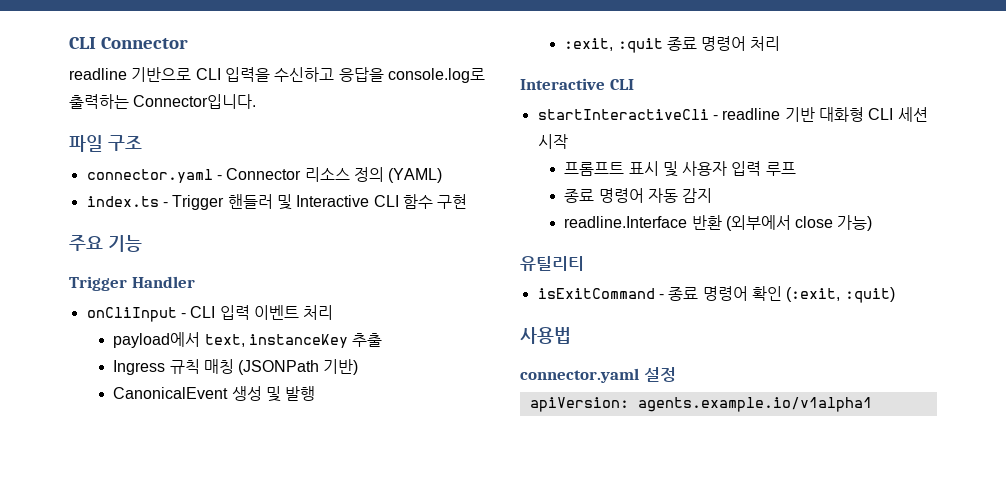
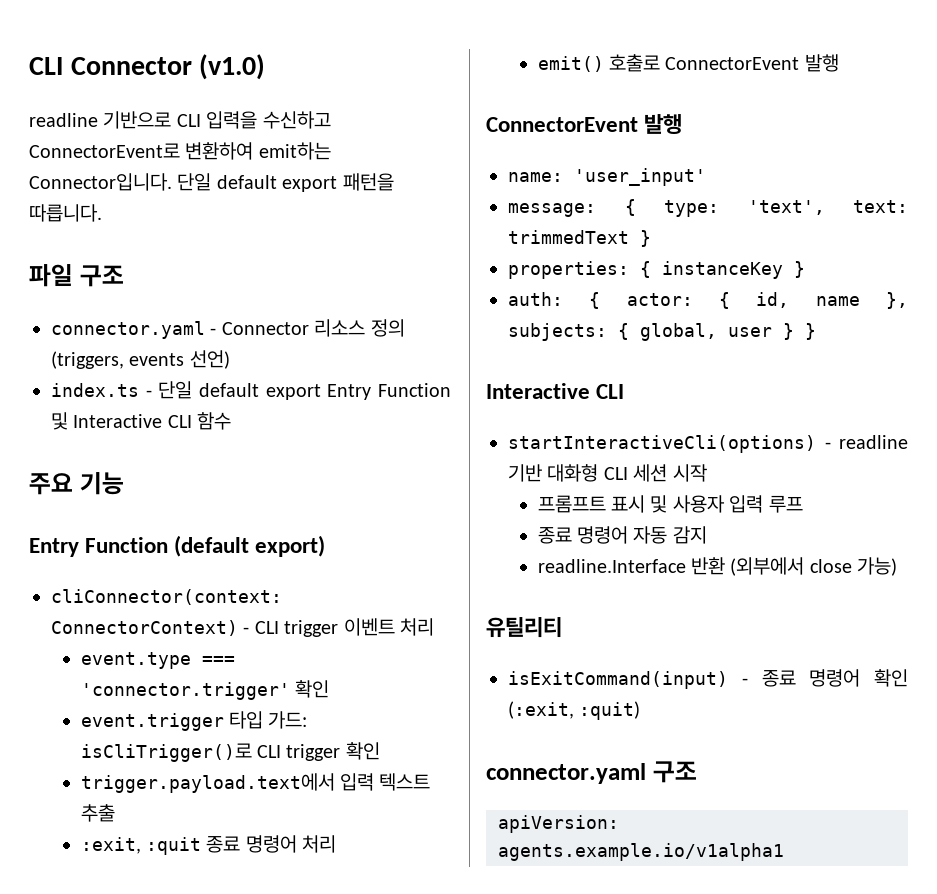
- CLI Connector
+ CLI Connector (v1.0)
- readline 기반으로 CLI 입력을 수신하고 응답을 console.log로 출력하는 Connector입니다.
+ readline 기반으로 CLI 입력을 수신하고 ConnectorEvent로 변환하여 emit하는 Connector입니다. 단일 default export 패턴을 따릅니다.
- connector.yaml - Connector 리소스 정의 (YAML)
+ connector.yaml - Connector 리소스 정의 (triggers, events 선언)
- index.ts - Trigger 핸들러 및 Interactive CLI 함수 구현
+ index.ts - 단일 default export Entry Function 및 Interactive CLI 함수
- Trigger Handler
- onCliInput - CLI 입력 이벤트 처리
+ Entry Function (default export)
+ cliConnector(context: ConnectorContext) - CLI trigger 이벤트 처리
- payload에서 text, instanceKey 추출
- Ingress 규칙 매칭 (JSONPath 기반)
- CanonicalEvent 생성 및 발행
+ event.type === 'connector.trigger' 확인
+ event.trigger 타입 가드: isCliTrigger()로 CLI trigger 확인
+ trigger.payload.text에서 입력 텍스트 추출
+ emit() 호출로 ConnectorEvent 발행
+ ConnectorEvent 발행
+ name: 'user_input'
+ message: { type: 'text', text: trimmedText }
+ properties: { instanceKey }
+ auth: { actor: { id, name }, subjects: { global, user } }
- startInteractiveCli - readline 기반 대화형 CLI 세션 시작
+ startInteractiveCli(options) - readline 기반 대화형 CLI 세션 시작
- isExitCommand - 종료 명령어 확인 (:exit, :quit)
+ isExitCommand(input) - 종료 명령어 확인 (:exit, :quit)
- 사용법
- connector.yaml 설정
+ connector.yaml 구조

